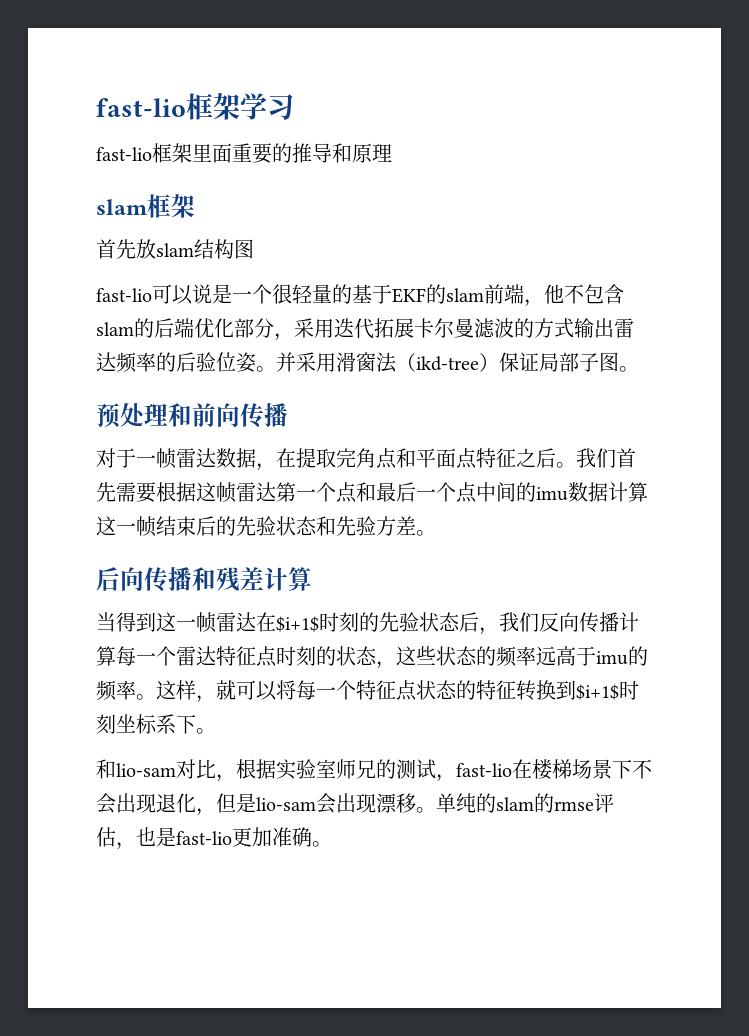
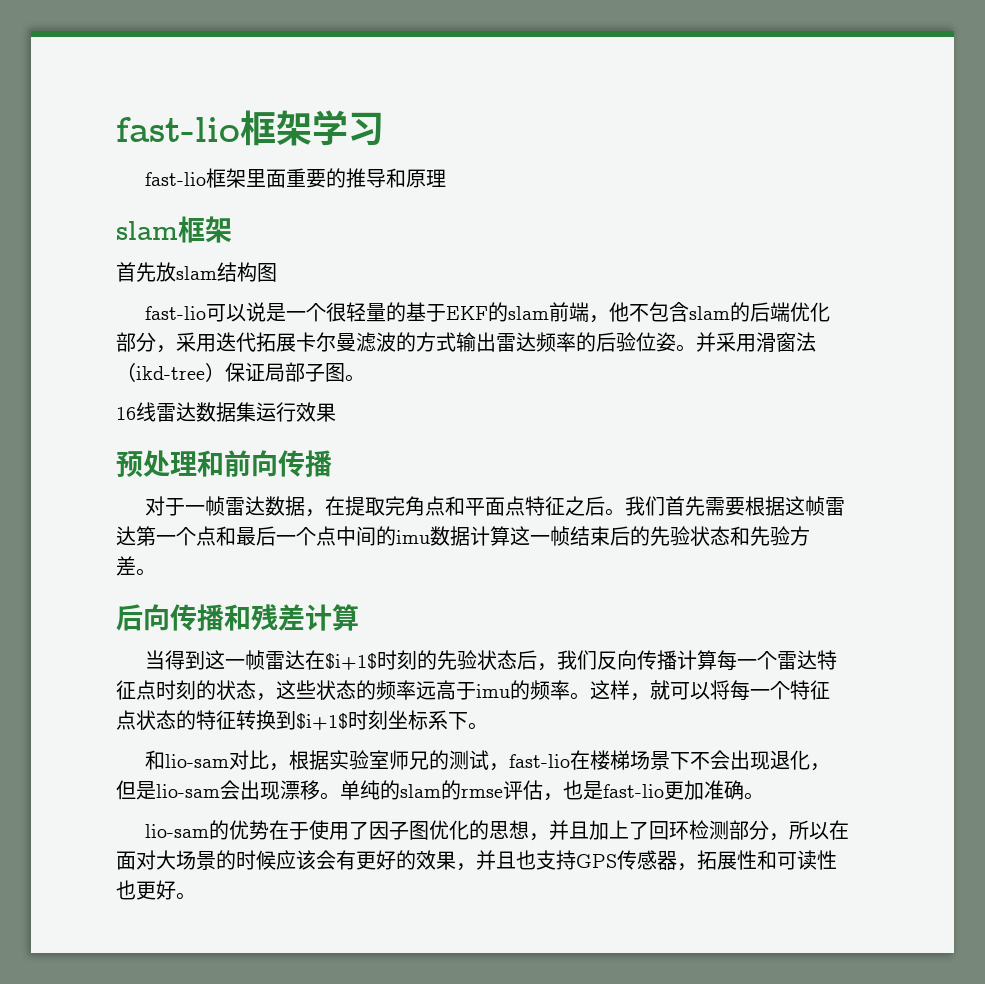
+ 16线雷达数据集运行效果
+ lio-sam的优势在于使用了因子图优化的思想，并且加上了回环检测部分，所以在面对大场景的时候应该会有更好的效果，并且也支持GPS传感器，拓展性和可读性也更好。

